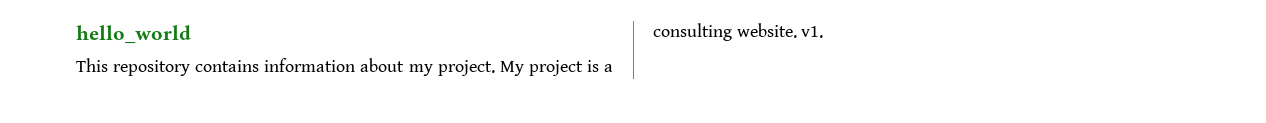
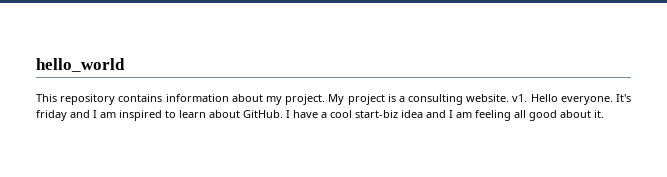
+ Hello everyone. It's friday and I am inspired to learn about GitHub. I have a cool start-biz idea and I am feeling all good about it.

